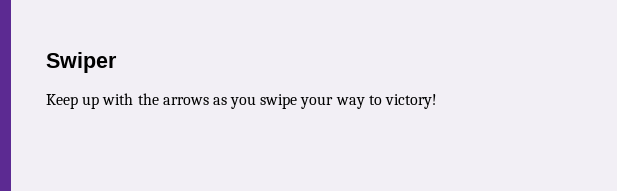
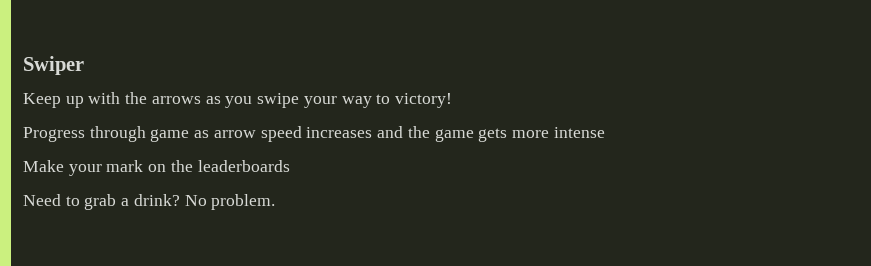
+ Progress through game as arrow speed increases and the game gets more intense
+ Make your mark on the leaderboards
+ Need to grab a drink? No problem.

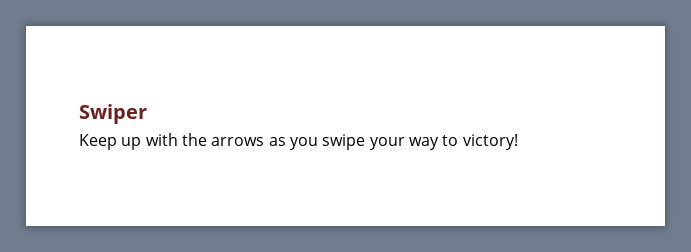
- Progress through game as arrow speed increases and the game gets more intense
- Make your mark on the leaderboards
- Need to grab a drink? No problem.

